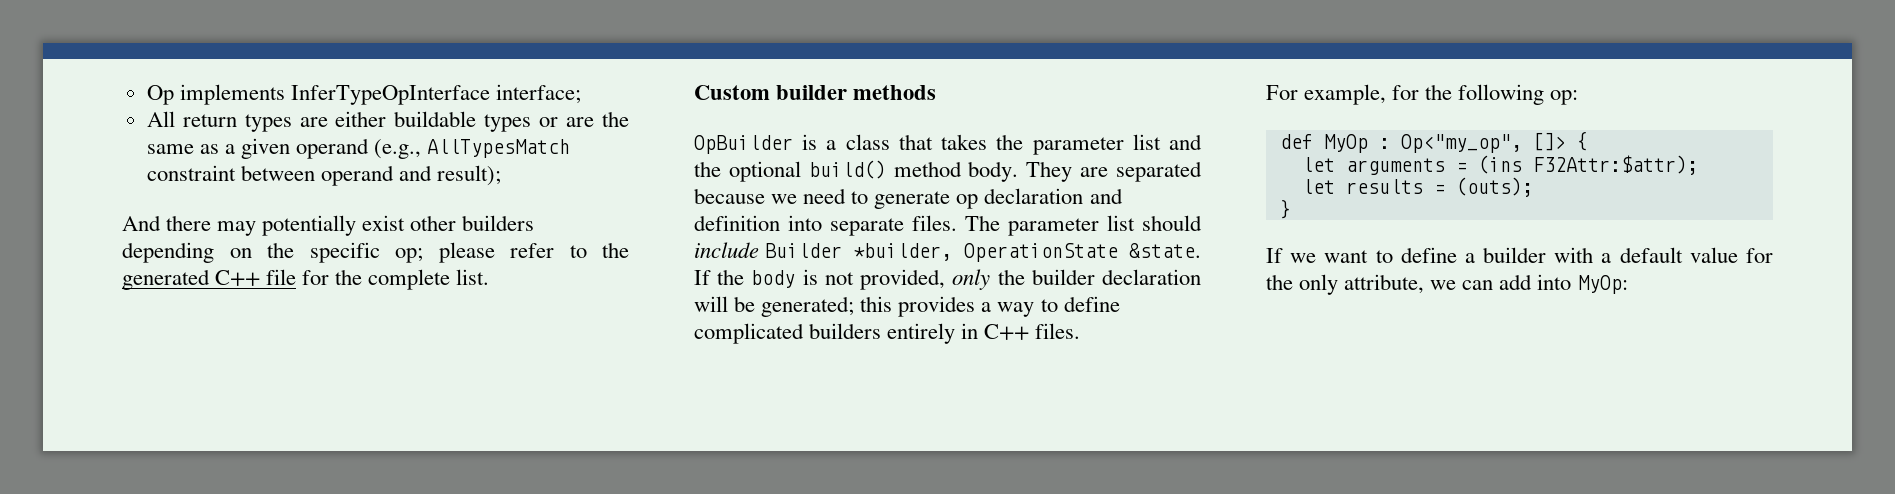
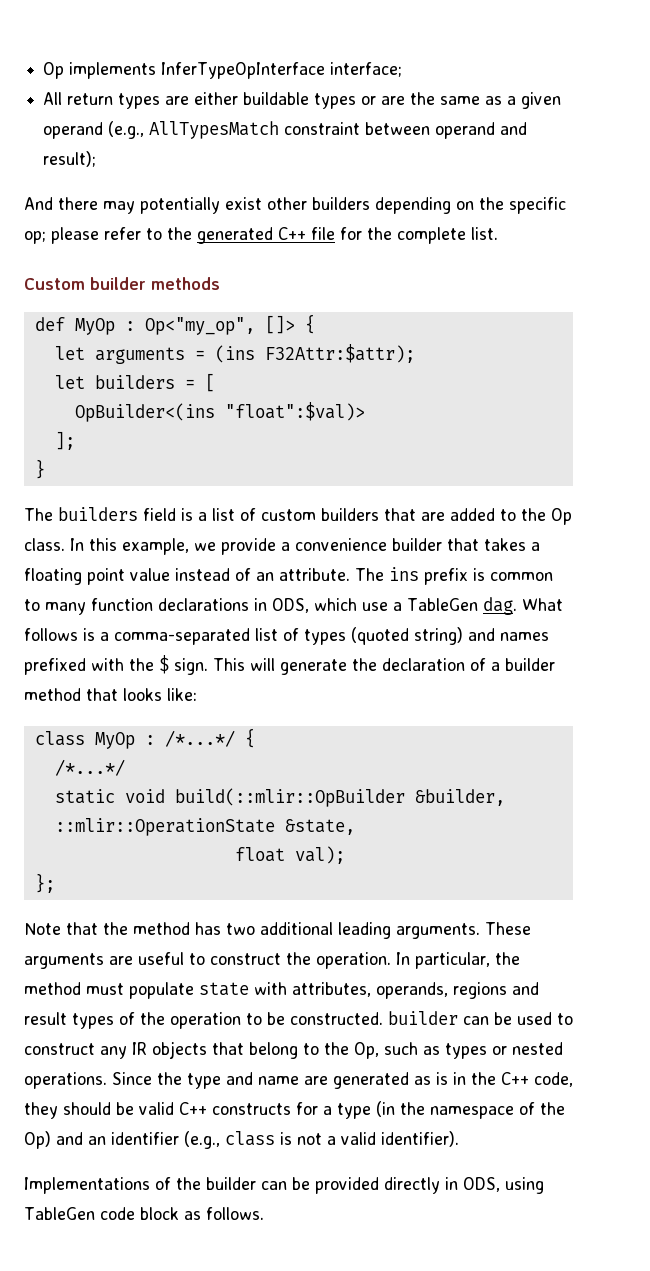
- OpBuilder is a class that takes the parameter list and the optional build() method body. They are separated because we need to generate op declaration and definition into separate files. The parameter list should include Builder *builder, OperationState &state. If the body is not provided, only the builder declaration will be generated; this provides a way to define complicated builders entirely in C++ files.
- For example, for the following op:
- let results = (outs);
+ let builders = [
+ OpBuilder<(ins "float":$val)>
+ ];
  }
- If we want to define a builder with a default value for the only attribute, we can add into MyOp:
+ The builders field is a list of custom builders that are added to the Op class. In this example, we provide a convenience builder that takes a floating point value instead of an attribute. The ins prefix is common to many function declarations in ODS, which use a TableGen dag. What follows is a comma-separated list of types (quoted string) and names prefixed with the $ sign. This will generate the declaration of a builder method that looks like:
+ class MyOp : /*...*/ {
+ /*...*/
+ static void build(::mlir::OpBuilder &builder, ::mlir::OperationState &state,
+ float val);
+ };
+ Note that the method has two additional leading arguments. These arguments are useful to construct the operation. In particular, the method must populate state with attributes, operands, regions and result types of the operation to be constructed. builder can be used to construct any IR objects that belong to the Op, such as types or nested operations. Since the type and name are generated as is in the C++ code, they should be valid C++ constructs for a type (in the namespace of the Op) and an identifier (e.g., class is not a valid identifier).
+ Implementations of the builder can be provided directly in ODS, using TableGen code block as follows.

